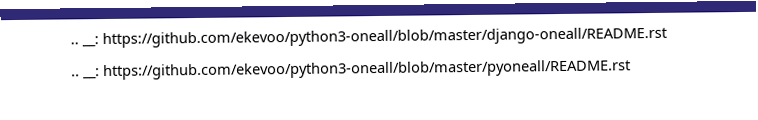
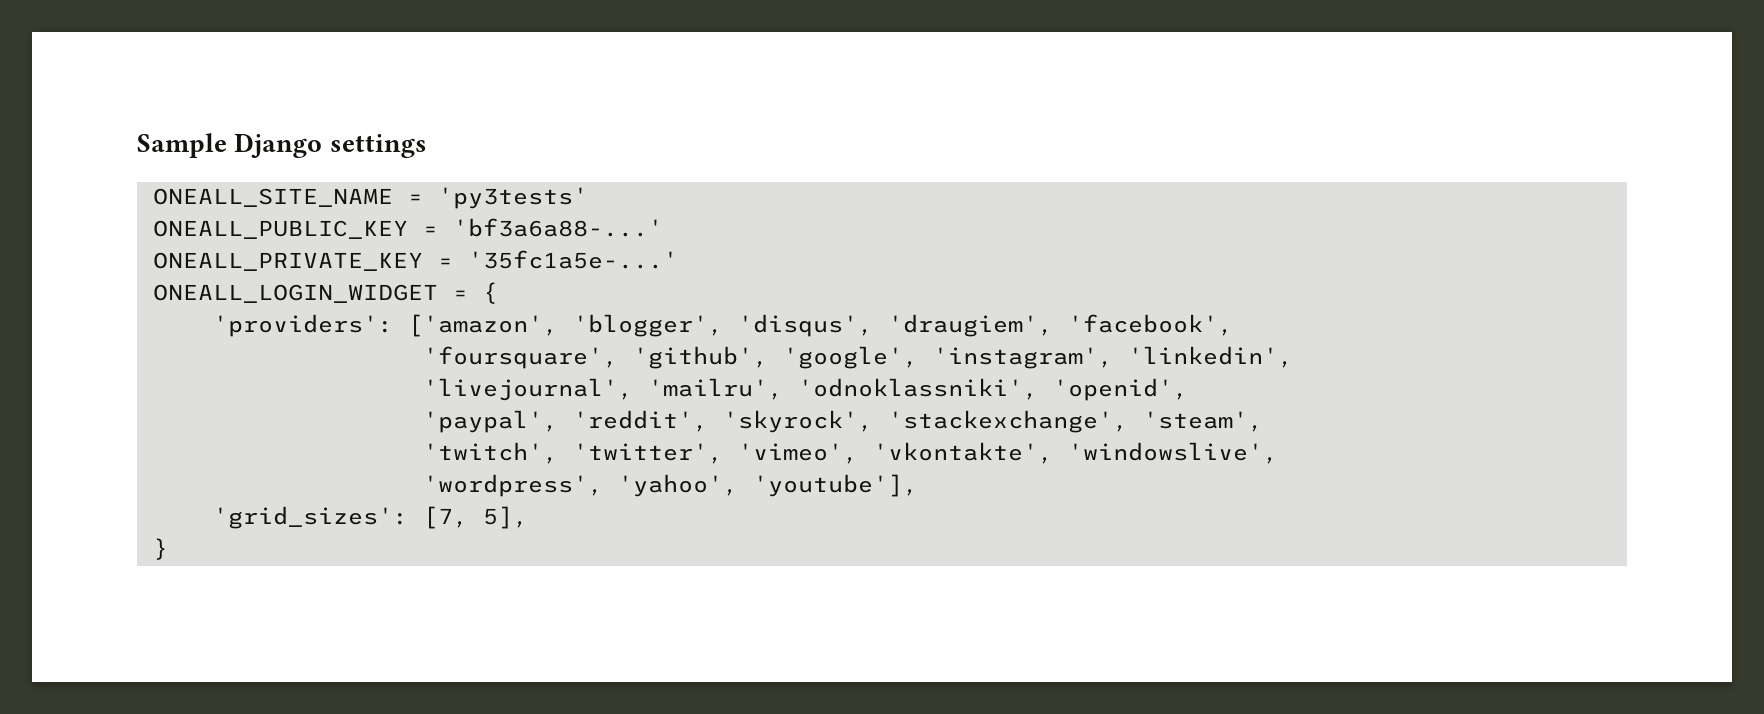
- .. __: https://github.com/ekevoo/python3-oneall/blob/master/django-oneall/README.rst
- .. __: https://github.com/ekevoo/python3-oneall/blob/master/pyoneall/README.rst
+ Sample Django settings
+ ONEALL_SITE_NAME = 'py3tests'
+ ONEALL_PUBLIC_KEY = 'bf3a6a88-...'
+ ONEALL_PRIVATE_KEY = '35fc1a5e-...'
+ ONEALL_LOGIN_WIDGET = {
+ 'providers': ['amazon', 'blogger', 'disqus', 'draugiem', 'facebook',
+ 'foursquare', 'github', 'google', 'instagram', 'linkedin',
+ 'livejournal', 'mailru', 'odnoklassniki', 'openid',
+ 'paypal', 'reddit', 'skyrock', 'stackexchange', 'steam',
+ 'twitch', 'twitter', 'vimeo', 'vkontakte', 'windowslive',
+ 'wordpress', 'yahoo', 'youtube'],
+ 'grid_sizes': [7, 5],
+ }

